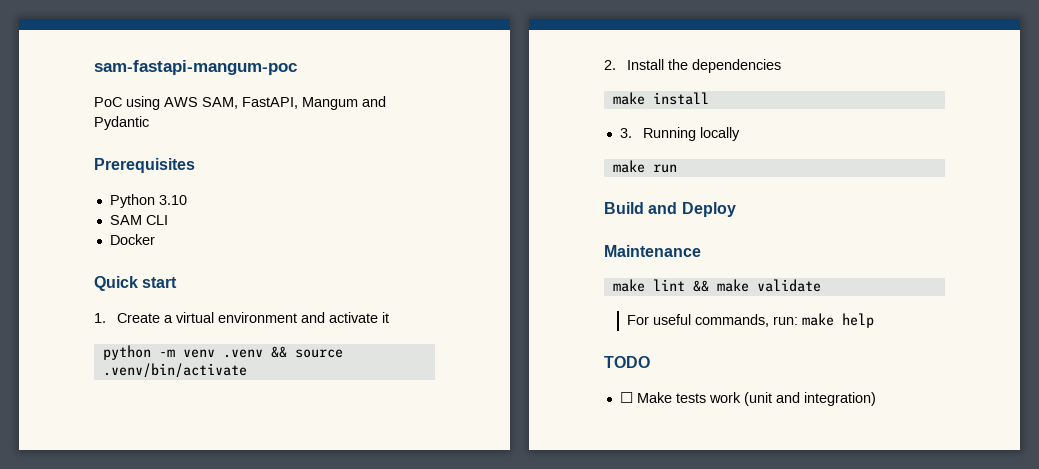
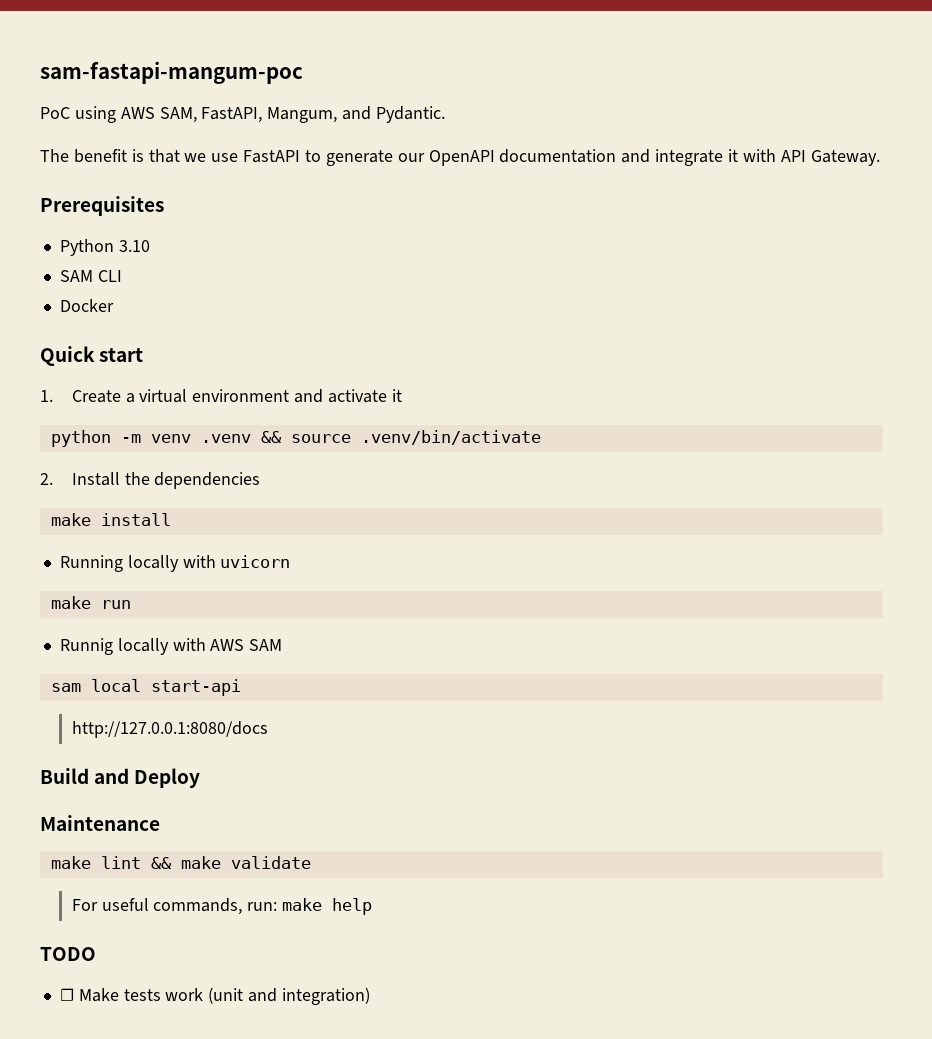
- PoC using AWS SAM, FastAPI, Mangum and Pydantic
+ PoC using AWS SAM, FastAPI, Mangum, and Pydantic.
+ The benefit is that we use FastAPI to generate our OpenAPI documentation and integrate it with API Gateway.
- 3. Running locally
+ Running locally with uvicorn
+ Runnig locally with AWS SAM
+ sam local start-api
+ http://127.0.0.1:8080/docs

